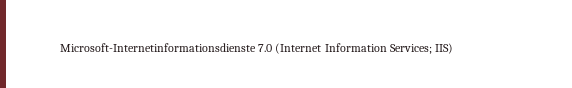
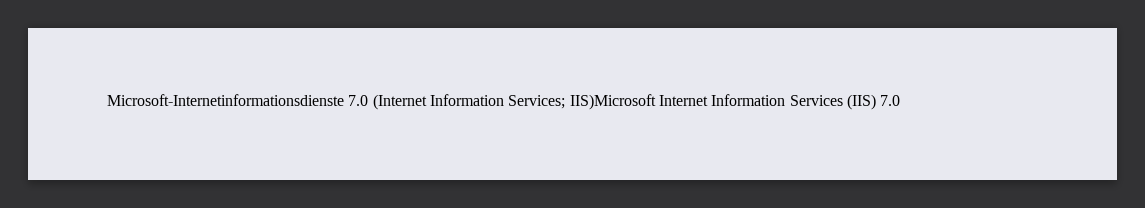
- Microsoft-Internetinformationsdienste 7.0 (Internet Information Services; IIS)
+ Microsoft-Internetinformationsdienste 7.0 (Internet Information Services; IIS)Microsoft Internet Information Services (IIS) 7.0

